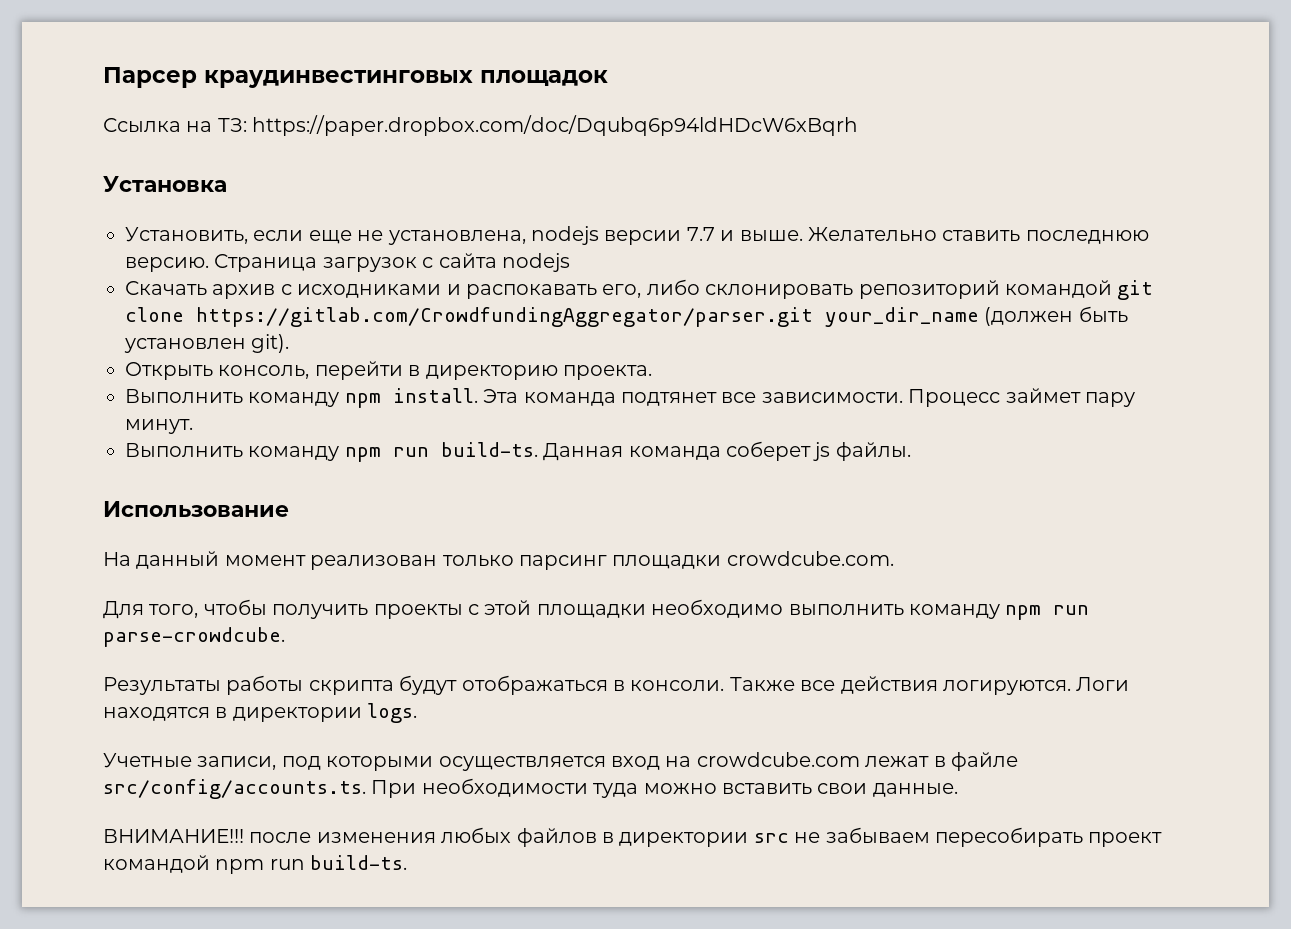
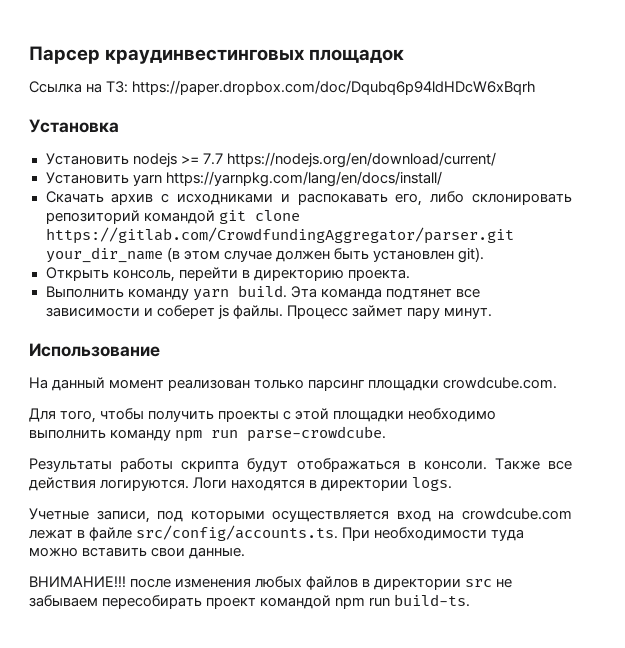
- Установить, если еще не установлена, nodejs версии 7.7 и выше. Желательно ставить последнюю версию. Страница загрузок с сайта nodejs
+ Установить nodejs >= 7.7 https://nodejs.org/en/download/current/
+ Установить yarn https://yarnpkg.com/lang/en/docs/install/
- Скачать архив с исходниками и распокавать его, либо склонировать репозиторий командой git clone https://gitlab.com/CrowdfundingAggregator/parser.git your_dir_name (должен быть установлен git).
+ Скачать архив с исходниками и распокавать его, либо склонировать репозиторий командой git clone https://gitlab.com/CrowdfundingAggregator/parser.git your_dir_name (в этом случае должен быть установлен git).
- Выполнить команду npm install.
+ Выполнить команду yarn build.
- Эта команда подтянет все зависимости.
+ Эта команда подтянет все зависимости и соберет js файлы.
- Выполнить команду npm run build-ts. Данная команда соберет js файлы.

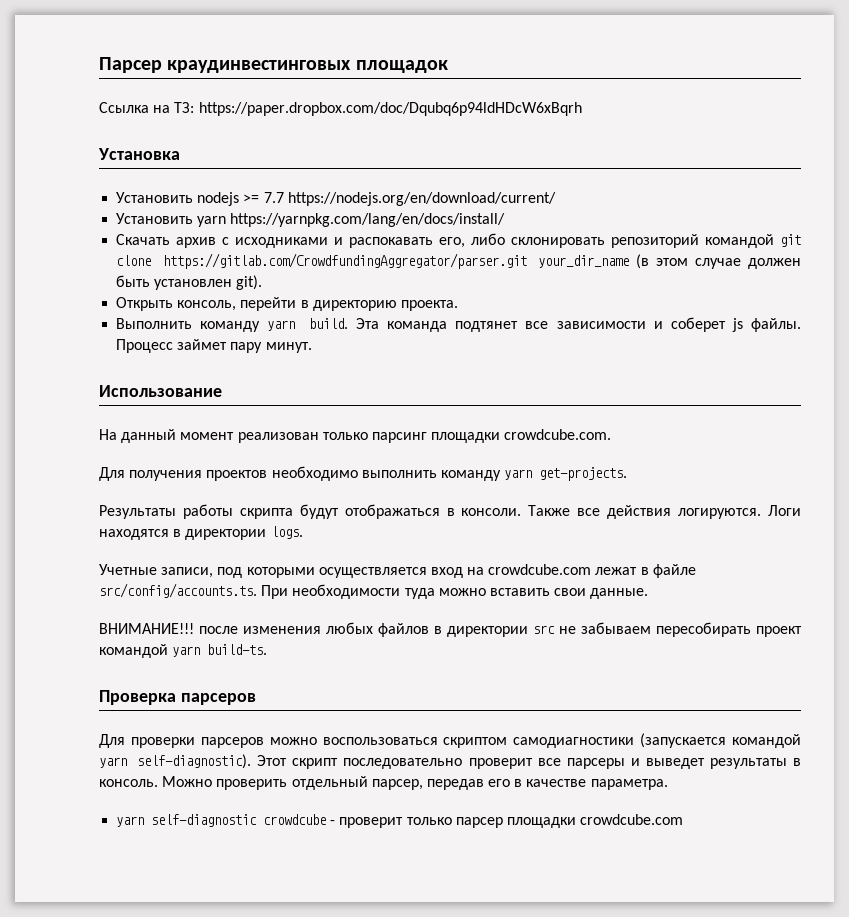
- Для того, чтобы получить проекты с этой площадки необходимо выполнить команду npm run parse-crowdcube.
+ Для получения проектов необходимо выполнить команду yarn get-projects.
- ВНИМАНИЕ!!! после изменения любых файлов в директории src не забываем пересобирать проект командой npm run build-ts.
+ ВНИМАНИЕ!!! после изменения любых файлов в директории src не забываем пересобирать проект командой yarn build-ts.
+ Проверка парсеров
+ Для проверки парсеров можно воспользоваться скриптом самодиагностики (запускается командой yarn self-diagnostic). Этот скрипт последовательно проверит все парсеры и выведет результаты в консоль. Можно проверить отдельный парсер, передав его в качестве параметра.
+ yarn self-diagnostic crowdcube - проверит только парсер площадки crowdcube.com

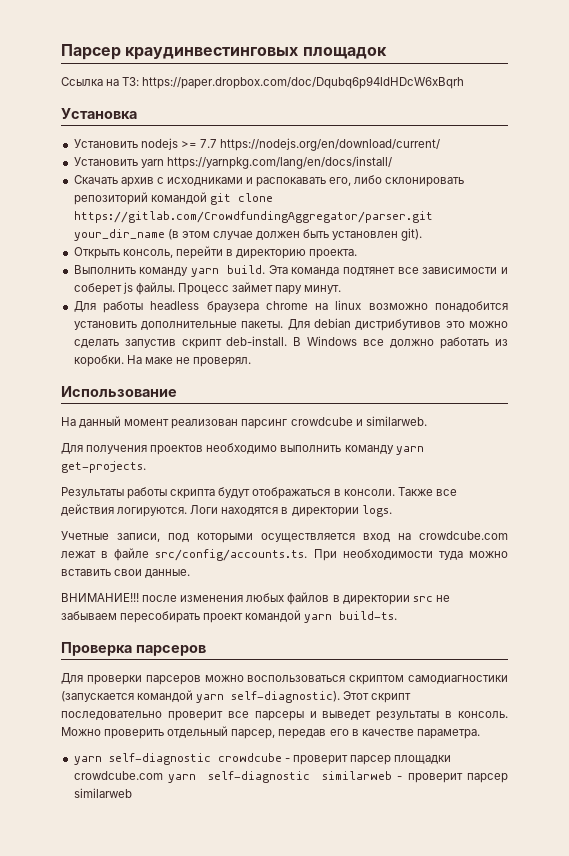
+ Для работы headless браузера chrome на linux возможно понадобится установить дополнительные пакеты. Для debian дистрибутивов это можно сделать запустив скрипт deb-install. В Windows все должно работать из коробки. На маке не проверял.
- На данный момент реализован только парсинг площадки crowdcube.com.
+ На данный момент реализован парсинг crowdcube и similarweb.
- yarn self-diagnostic crowdcube - проверит только парсер площадки crowdcube.com
+ yarn self-diagnostic crowdcube - проверит парсер площадки crowdcube.com yarn self-diagnostic similarweb - проверит парсер similarweb

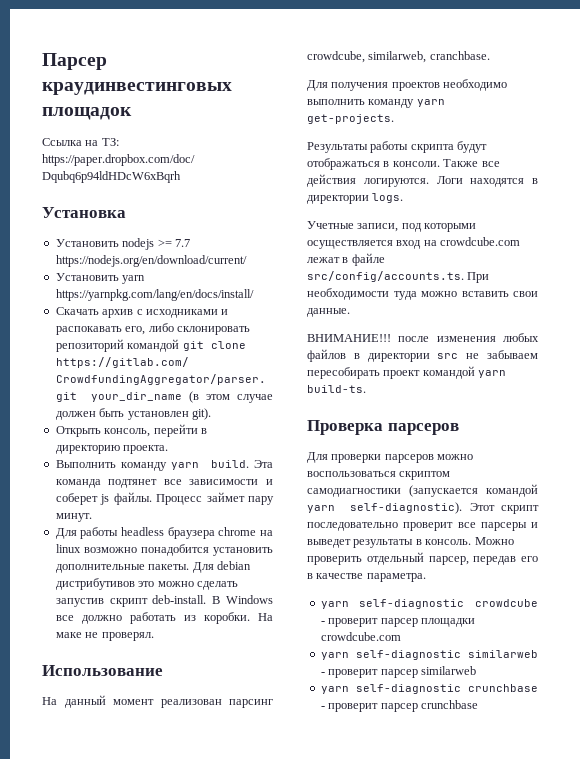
- На данный момент реализован парсинг crowdcube и similarweb.
+ На данный момент реализован парсинг crowdcube, similarweb, cranchbase.
- yarn self-diagnostic crowdcube - проверит парсер площадки crowdcube.com yarn self-diagnostic similarweb - проверит парсер similarweb
+ yarn self-diagnostic crowdcube - проверит парсер площадки crowdcube.com
+ yarn self-diagnostic similarweb - проверит парсер similarweb
+ yarn self-diagnostic crunchbase - проверит парсер crunchbase

